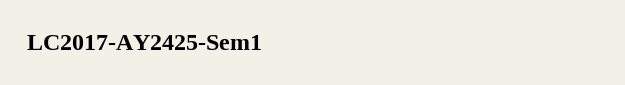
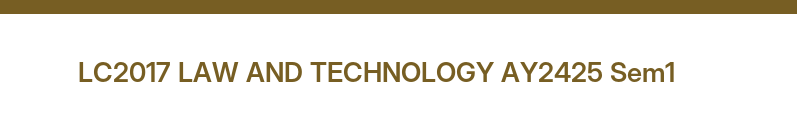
- LC2017-AY2425-Sem1
+ LC2017 LAW AND TECHNOLOGY AY2425 Sem1

